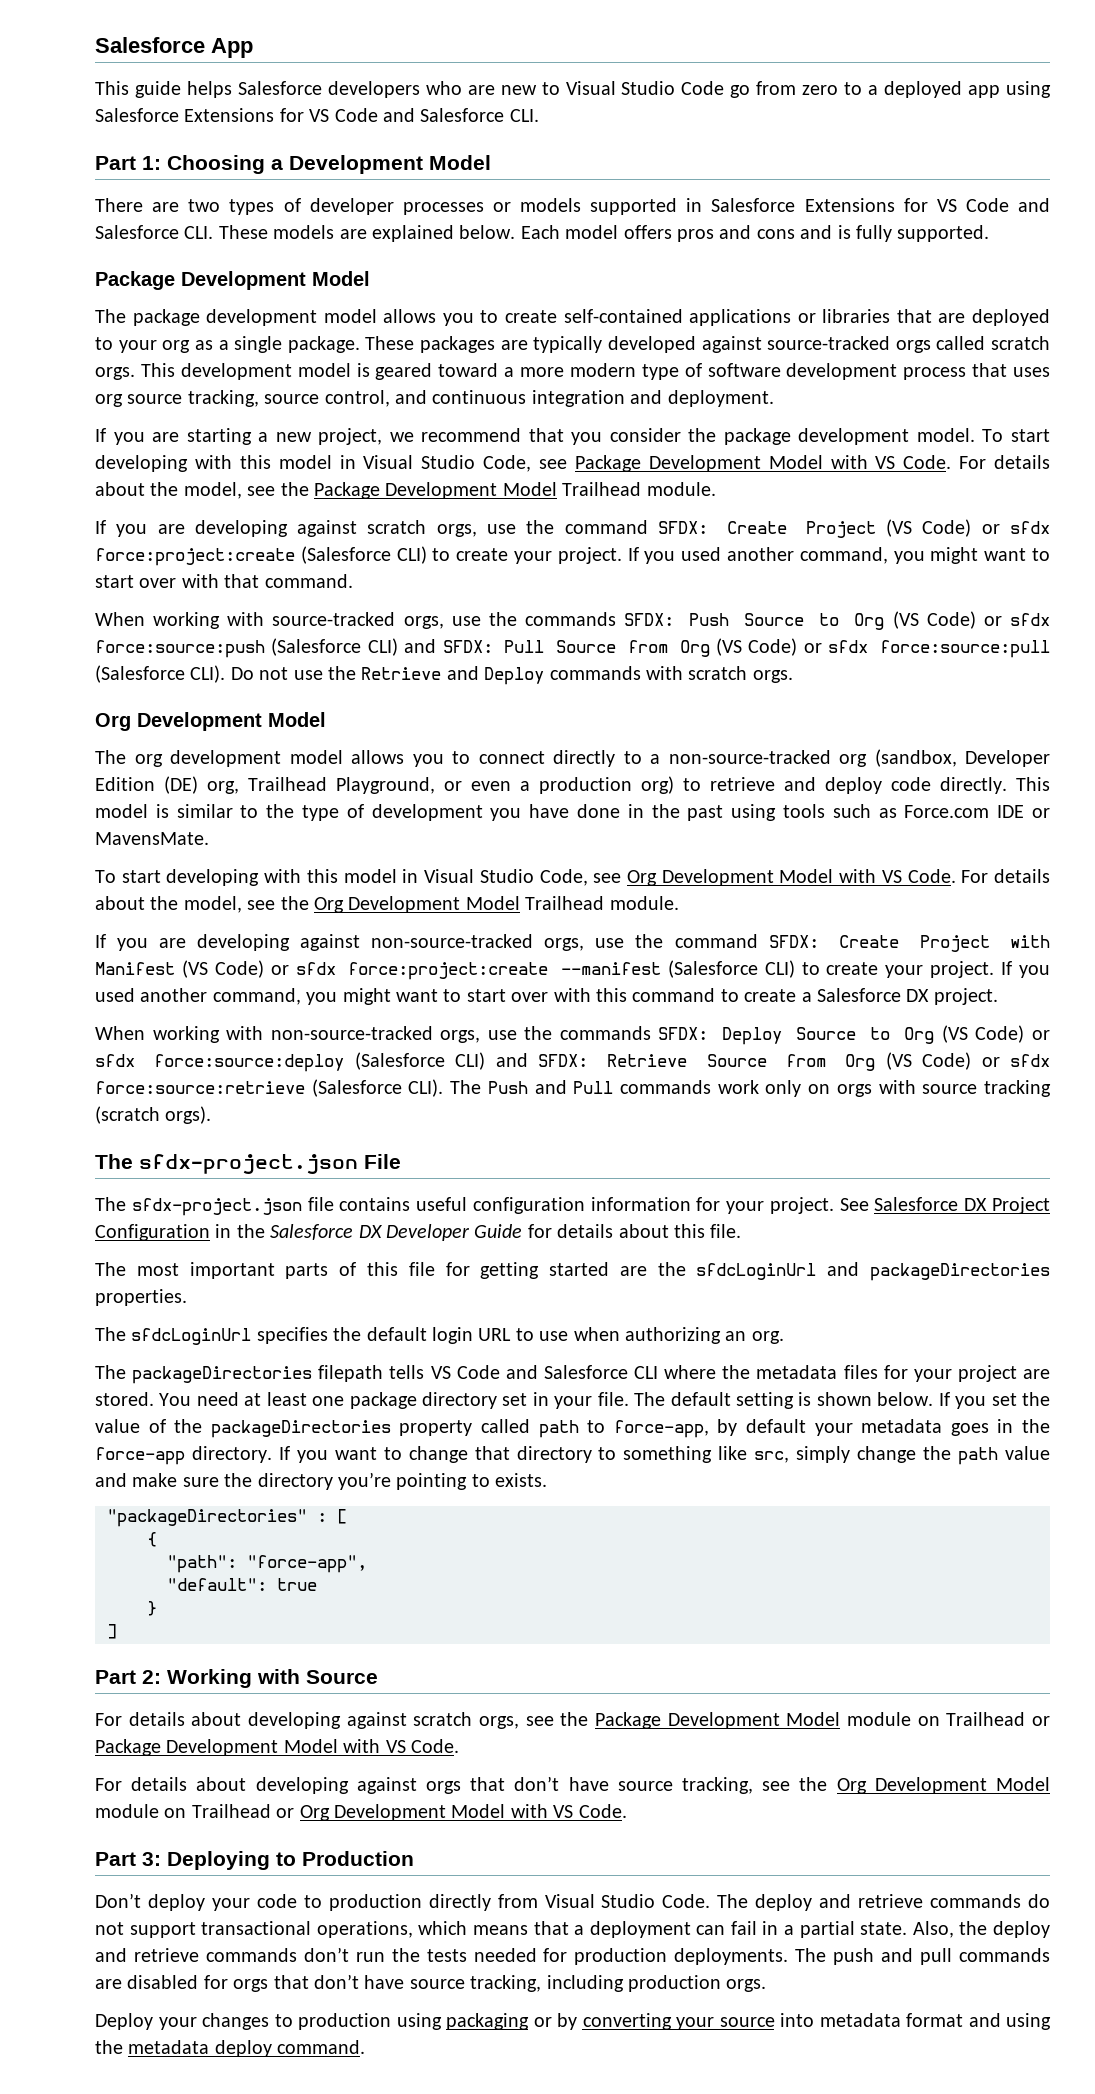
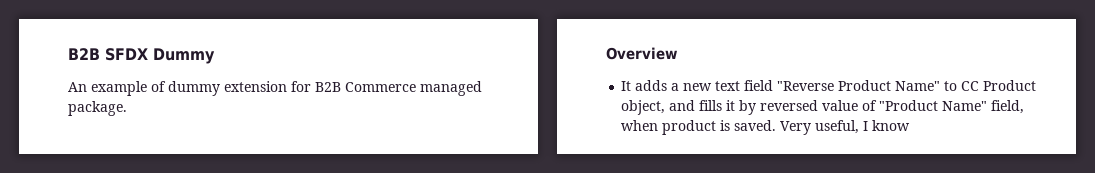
- Salesforce App
- This guide helps Salesforce developers who are new to Visual Studio Code go from zero to a deployed app using Salesforce Extensions for VS Code and Salesforce CLI.
- Part 1: Choosing a Development Model
- There are two types of developer processes or models supported in Salesforce Extensions for VS Code and Salesforce CLI. These models are explained below. Each model offers pros and cons and is fully supported.
- Package Development Model
- The package development model allows you to create self-contained applications or libraries that are deployed to your org as a single package. These packages are typically developed against source-tracked orgs called scratch orgs. This development model is geared toward a more modern type of software development process that uses org source tracking, source control, and continuous integration and deployment.
- If you are starting a new project, we recommend that you consider the package development model. To start developing with this model in Visual Studio Code, see Package Development Model with VS Code. For details about the model, see the Package Development Model Trailhead module.
- If you are developing against scratch orgs, use the command SFDX: Create Project (VS Code) or sfdx force:project:create (Salesforce CLI) to create your project. If you used another command, you might want to start over with that command.
- When working with source-tracked orgs, use the commands SFDX: Push Source to Org (VS Code) or sfdx force:source:push (Salesforce CLI) and SFDX: Pull Source from Org (VS Code) or sfdx force:source:pull (Salesforce CLI). Do not use the Retrieve and Deploy commands with scratch orgs.
- Org Development Model
- The org development model allows you to connect directly to a non-source-tracked org (sandbox, Developer Edition (DE) org, Trailhead Playground, or even a production org) to retrieve and deploy code directly. This model is similar to the type of development you have done in the past using tools such as Force.com IDE or MavensMate.
- To start developing with this model in Visual Studio Code, see Org Development Model with VS Code. For details about the model, see the Org Development Model Trailhead module.
- If you are developing against non-source-tracked orgs, use the command SFDX: Create Project with Manifest (VS Code) or sfdx force:project:create --manifest (Salesforce CLI) to create your project. If you used another command, you might want to start over with this command to create a Salesforce DX project.
- When working with non-source-tracked orgs, use the commands SFDX: Deploy Source to Org (VS Code) or sfdx force:source:deploy (Salesforce CLI) and SFDX: Retrieve Source from Org (VS Code) or sfdx force:source:retrieve (Salesforce CLI). The Push and Pull commands work only on orgs with source tracking (scratch orgs).
- The sfdx-project.json File
- The sfdx-project.json file contains useful configuration information for your project. See Salesforce DX Project Configuration in the Salesforce DX Developer Guide for details about this file.
- The most important parts of this file for getting started are the sfdcLoginUrl and packageDirectories properties.
- The sfdcLoginUrl specifies the default login URL to use when authorizing an org.
- The packageDirectories filepath tells VS Code and Salesforce CLI where the metadata files for your project are stored. You need at least one package directory set in your file. The default setting is shown below. If you set the value of the packageDirectories property called path to force-app, by default your metadata goes in the force-app directory. If you want to change that directory to something like src, simply change the path value and make sure the directory you’re pointing to exists.
- "packageDirectories" : [
- {
- "path": "force-app",
- "default": true
- }
- ]
- Part 2: Working with Source
- For details about developing against scratch orgs, see the Package Development Model module on Trailhead or Package Development Model with VS Code.
- For details about developing against orgs that don’t have source tracking, see the Org Development Model module on Trailhead or Org Development Model with VS Code.
- Part 3: Deploying to Production
- Don’t deploy your code to production directly from Visual Studio Code. The deploy and retrieve commands do not support transactional operations, which means that a deployment can fail in a partial state. Also, the deploy and retrieve commands don’t run the tests needed for production deployments. The push and pull commands are disabled for orgs that don’t have source tracking, including production orgs.
- Deploy your changes to production using packaging or by converting your source into metadata format and using the metadata deploy command.
+ B2B SFDX Dummy
+ An example of dummy extension for B2B Commerce managed package.
+ Overview
+ It adds a new text field "Reverse Product Name" to CC Product object, and fills it by reversed value of "Product Name" field, when product is saved. Very useful, I know

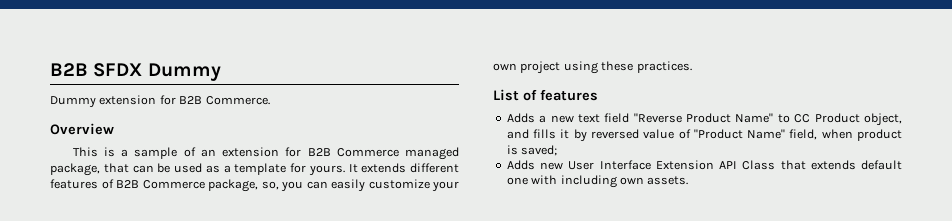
- An example of dummy extension for B2B Commerce managed package.
+ Dummy extension for B2B Commerce.
  Overview
- It adds a new text field "Reverse Product Name" to CC Product object, and fills it by reversed value of "Product Name" field, when product is saved. Very useful, I know
+ This is a sample of an extension for B2B Commerce managed package, that can be used as a template for yours. It extends different features of B2B Commerce package, so, you can easily customize your own project using these practices.
+ List of features
+ Adds a new text field "Reverse Product Name" to CC Product object, and fills it by reversed value of "Product Name" field, when product is saved;
+ Adds new User Interface Extension API Class that extends default one with including own assets.

